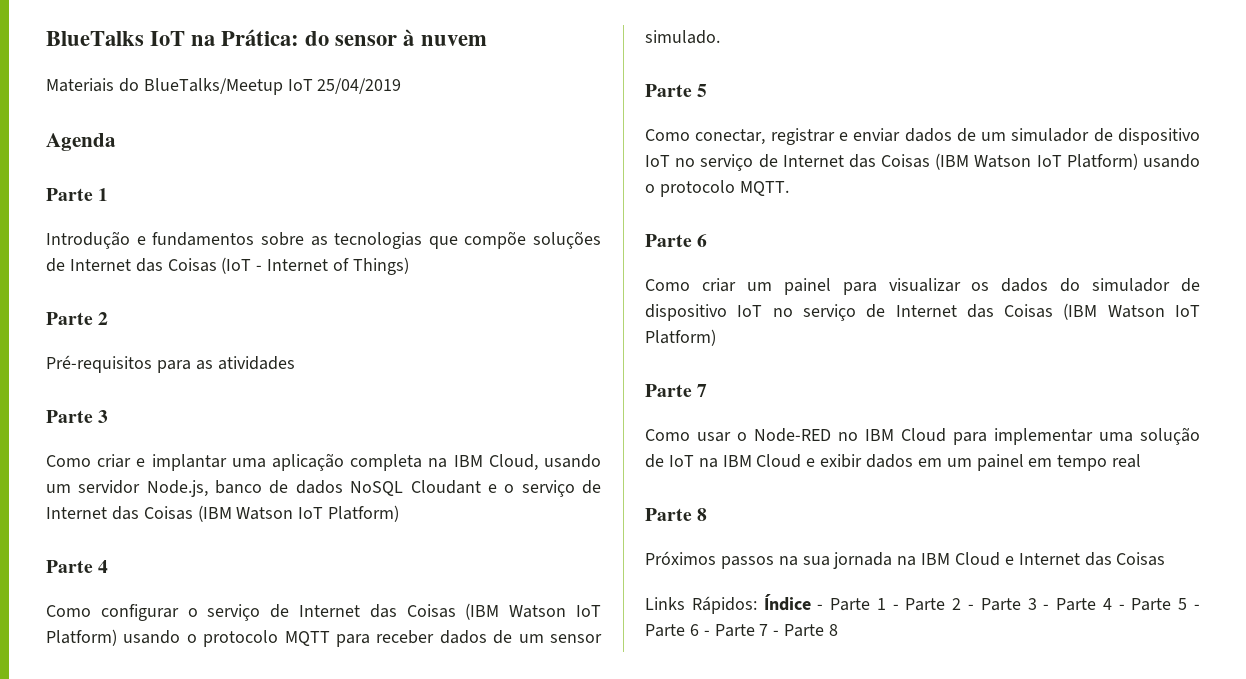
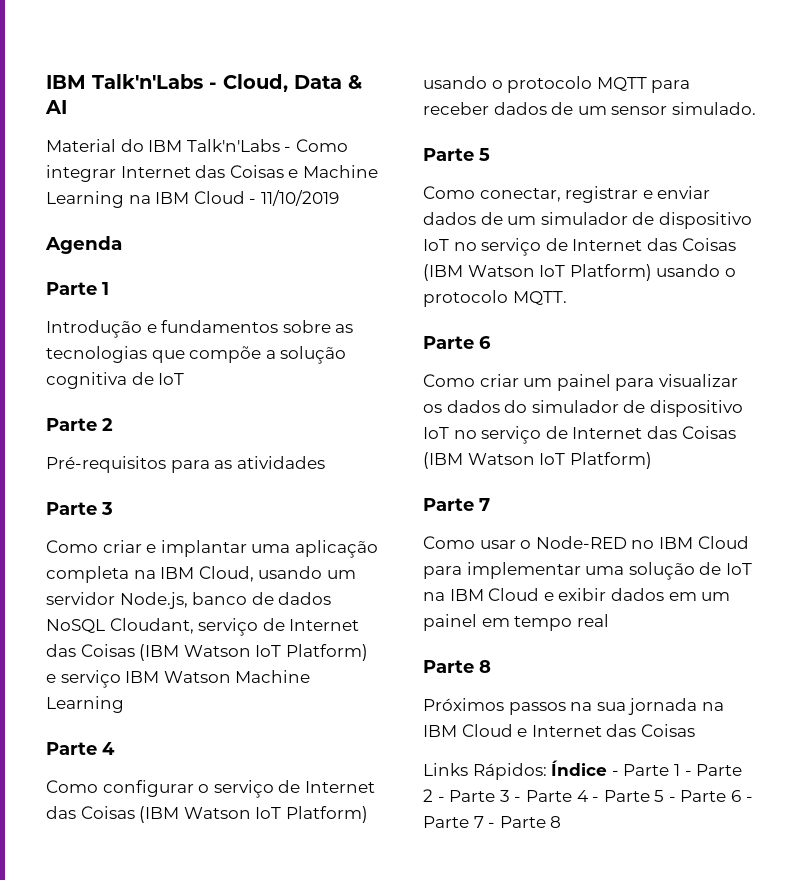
- BlueTalks IoT na Prática: do sensor à nuvem
- Materiais do BlueTalks/Meetup IoT 25/04/2019
+ IBM Talk'n'Labs - Cloud, Data & AI
+ Material do IBM Talk'n'Labs - Como integrar Internet das Coisas e Machine Learning na IBM Cloud - 11/10/2019
- Introdução e fundamentos sobre as tecnologias que compõe soluções de Internet das Coisas (IoT - Internet of Things)
+ Introdução e fundamentos sobre as tecnologias que compõe a solução cognitiva de IoT
- Como criar e implantar uma aplicação completa na IBM Cloud, usando um servidor Node.js, banco de dados NoSQL Cloudant e o serviço de Internet das Coisas (IBM Watson IoT Platform)
+ Como criar e implantar uma aplicação completa na IBM Cloud, usando um servidor Node.js, banco de dados NoSQL Cloudant, serviço de Internet das Coisas (IBM Watson IoT Platform) e serviço IBM Watson Machine Learning

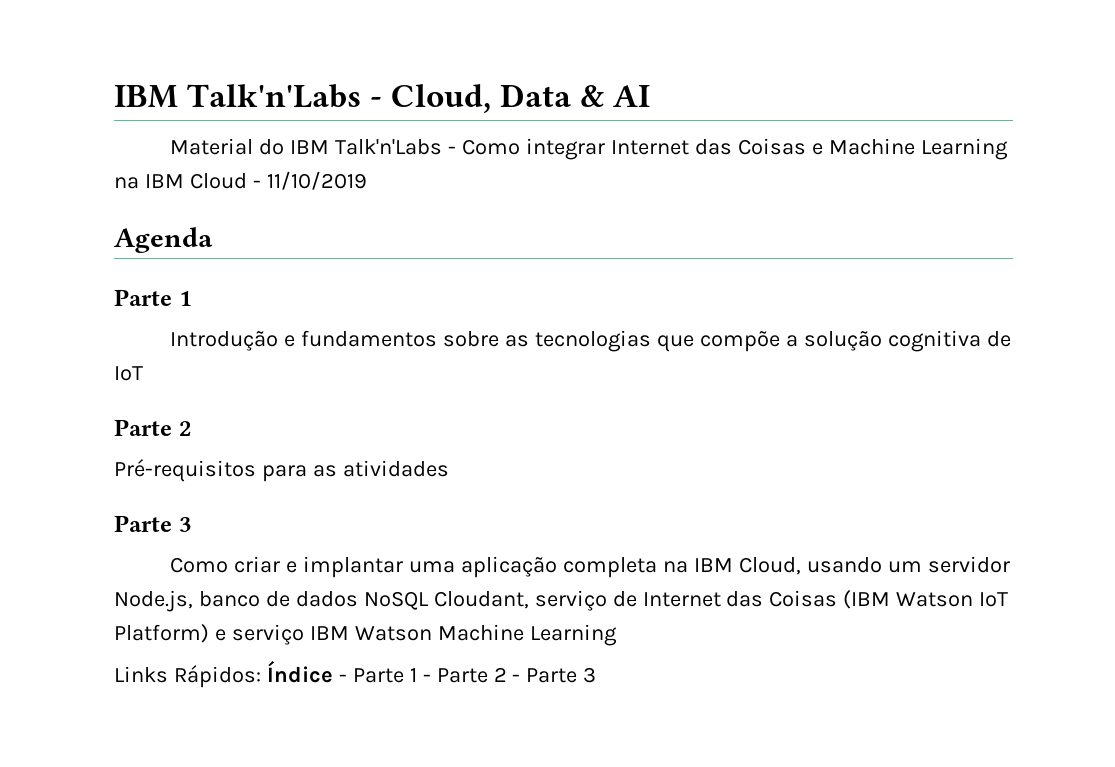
  Como criar e implantar uma aplicação completa na IBM Cloud, usando um servidor Node.js, banco de dados NoSQL Cloudant, serviço de Internet das Coisas (IBM Watson IoT Platform) e serviço IBM Watson Machine Learning
- Parte 4
- Como configurar o serviço de Internet das Coisas (IBM Watson IoT Platform) usando o protocolo MQTT para receber dados de um sensor simulado.
- Parte 5
- Como conectar, registrar e enviar dados de um simulador de dispositivo IoT no serviço de Internet das Coisas (IBM Watson IoT Platform) usando o protocolo MQTT.
- Parte 6
- Como criar um painel para visualizar os dados do simulador de dispositivo IoT no serviço de Internet das Coisas (IBM Watson IoT Platform)
- Parte 7
- Como usar o Node-RED no IBM Cloud para implementar uma solução de IoT na IBM Cloud e exibir dados em um painel em tempo real
- Parte 8
- Próximos passos na sua jornada na IBM Cloud e Internet das Coisas
- Links Rápidos: Índice - Parte 1 - Parte 2 - Parte 3 - Parte 4 - Parte 5 - Parte 6 - Parte 7 - Parte 8
+ Links Rápidos: Índice - Parte 1 - Parte 2 - Parte 3

